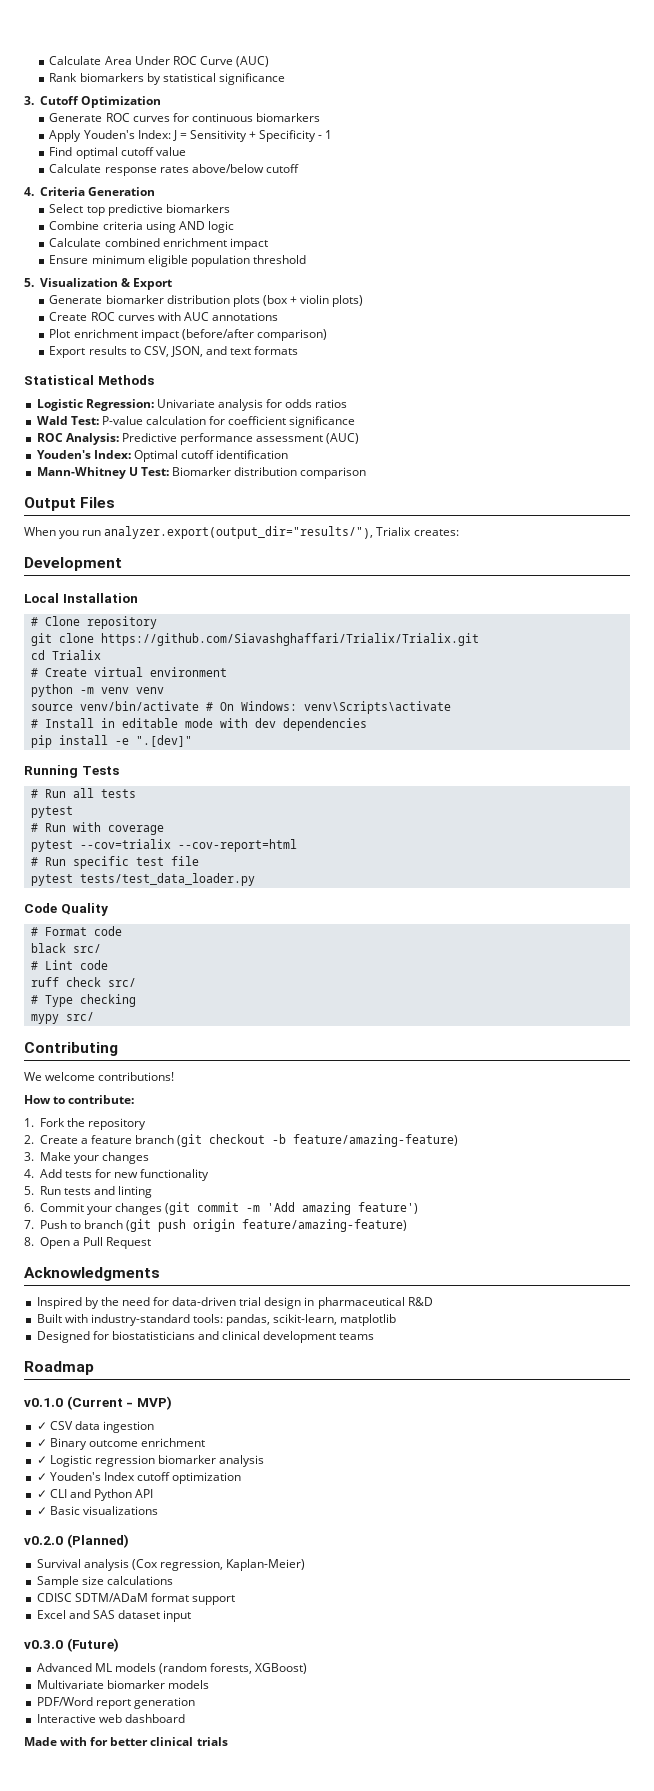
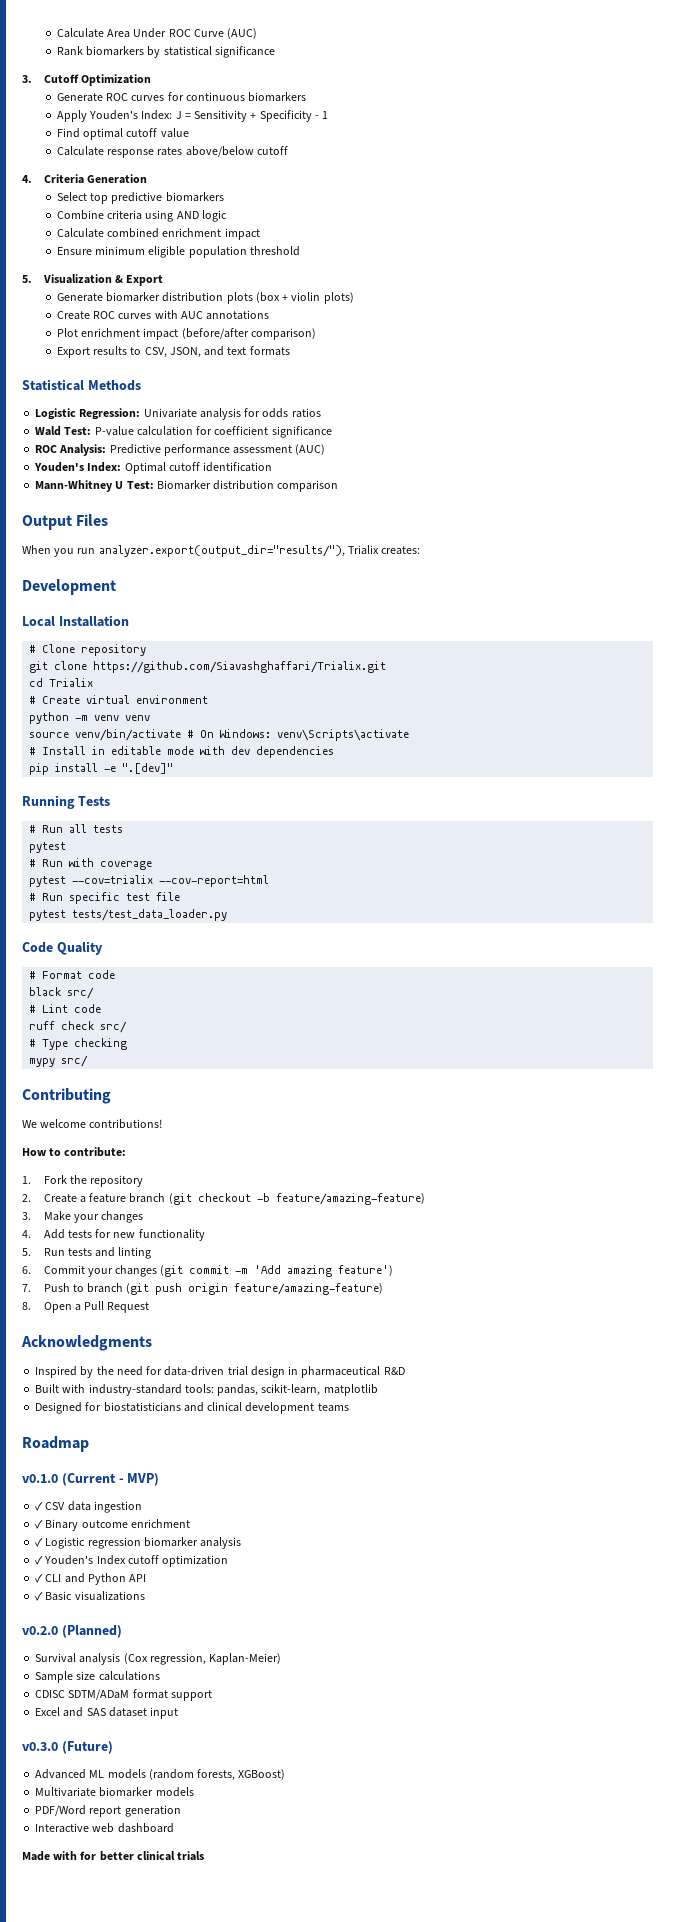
- git clone https://github.com/Siavashghaffari/Trialix/Trialix.git
+ git clone https://github.com/Siavashghaffari/Trialix.git

